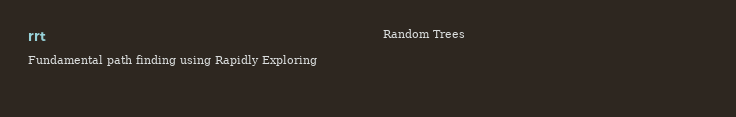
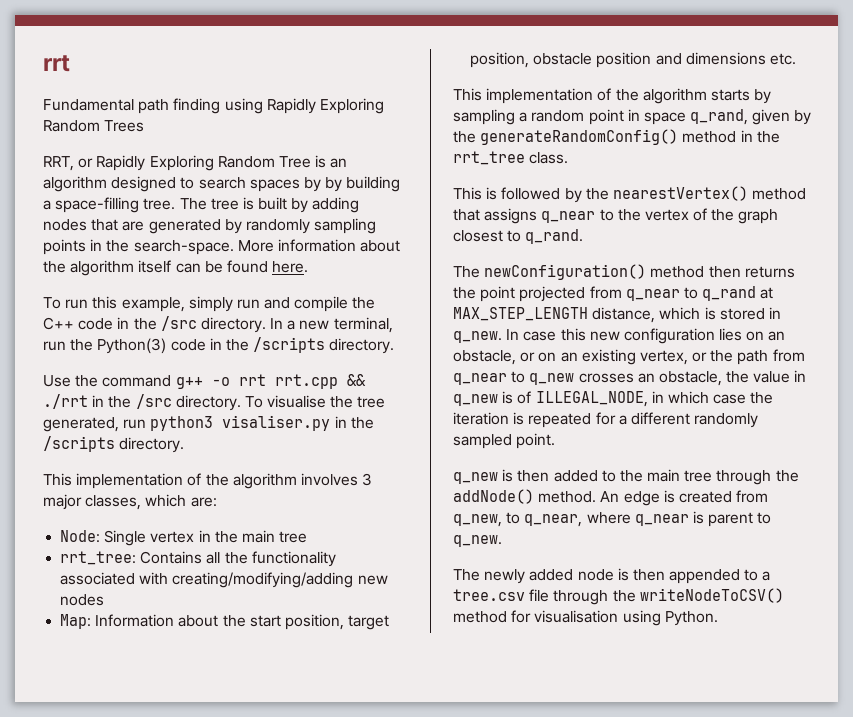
+ RRT, or Rapidly Exploring Random Tree is an algorithm designed to search spaces by by building a space-filling tree. The tree is built by adding nodes that are generated by randomly sampling points in the search-space. More information about the algorithm itself can be found here.
+ To run this example, simply run and compile the C++ code in the /src directory. In a new terminal, run the Python(3) code in the /scripts directory.
+ Use the command g++ -o rrt rrt.cpp && ./rrt in the /src directory. To visualise the tree generated, run python3 visaliser.py in the /scripts directory.
+ This implementation of the algorithm involves 3 major classes, which are:
+ Node: Single vertex in the main tree
+ rrt_tree: Contains all the functionality associated with creating/modifying/adding new nodes
+ Map: Information about the start position, target position, obstacle position and dimensions etc.
+ This implementation of the algorithm starts by sampling a random point in space q_rand, given by the generateRandomConfig() method in the rrt_tree class.
+ This is followed by the nearestVertex() method that assigns q_near to the vertex of the graph closest to q_rand.
+ The newConfiguration() method then returns the point projected from q_near to q_rand at MAX_STEP_LENGTH distance, which is stored in q_new. In case this new configuration lies on an obstacle, or on an existing vertex, or the path from q_near to q_new crosses an obstacle, the value in q_new is of ILLEGAL_NODE, in which case the iteration is repeated for a different randomly sampled point.
+ q_new is then added to the main tree through the addNode() method. An edge is created from q_new, to q_near, where q_near is parent to q_new.
+ The newly added node is then appended to a tree.csv file through the writeNodeToCSV() method for visualisation using Python.

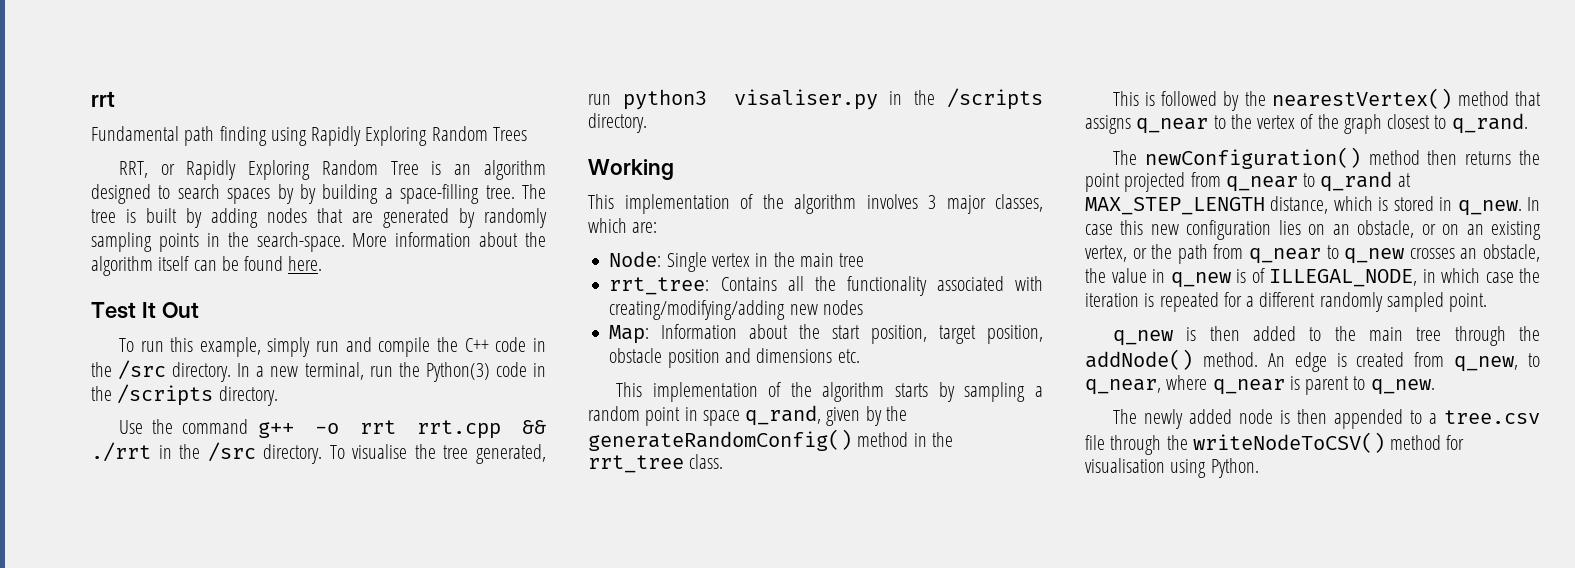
+ Test It Out
+ Working

